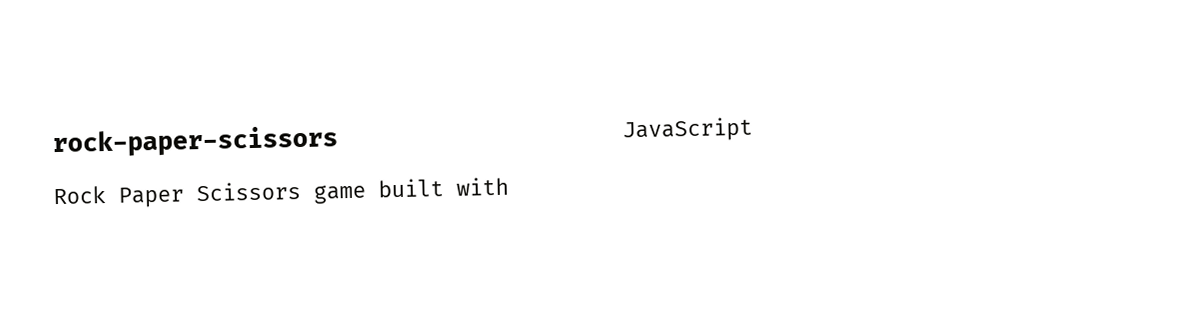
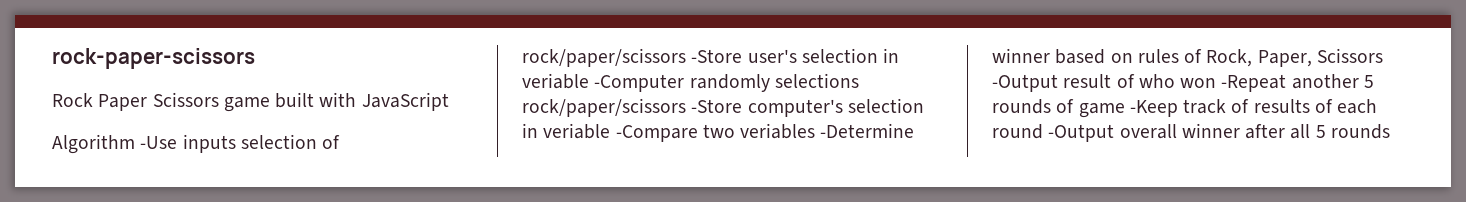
+ Algorithm -Use inputs selection of rock/paper/scissors -Store user's selection in veriable -Computer randomly selections rock/paper/scissors -Store computer's selection in veriable -Compare two veriables -Determine winner based on rules of Rock, Paper, Scissors -Output result of who won -Repeat another 5 rounds of game -Keep track of results of each round -Output overall winner after all 5 rounds

